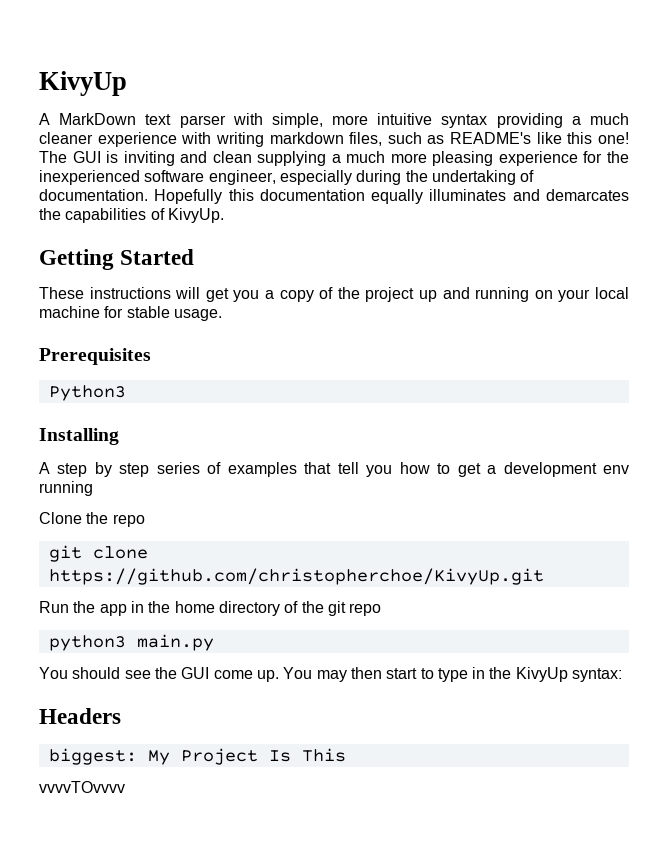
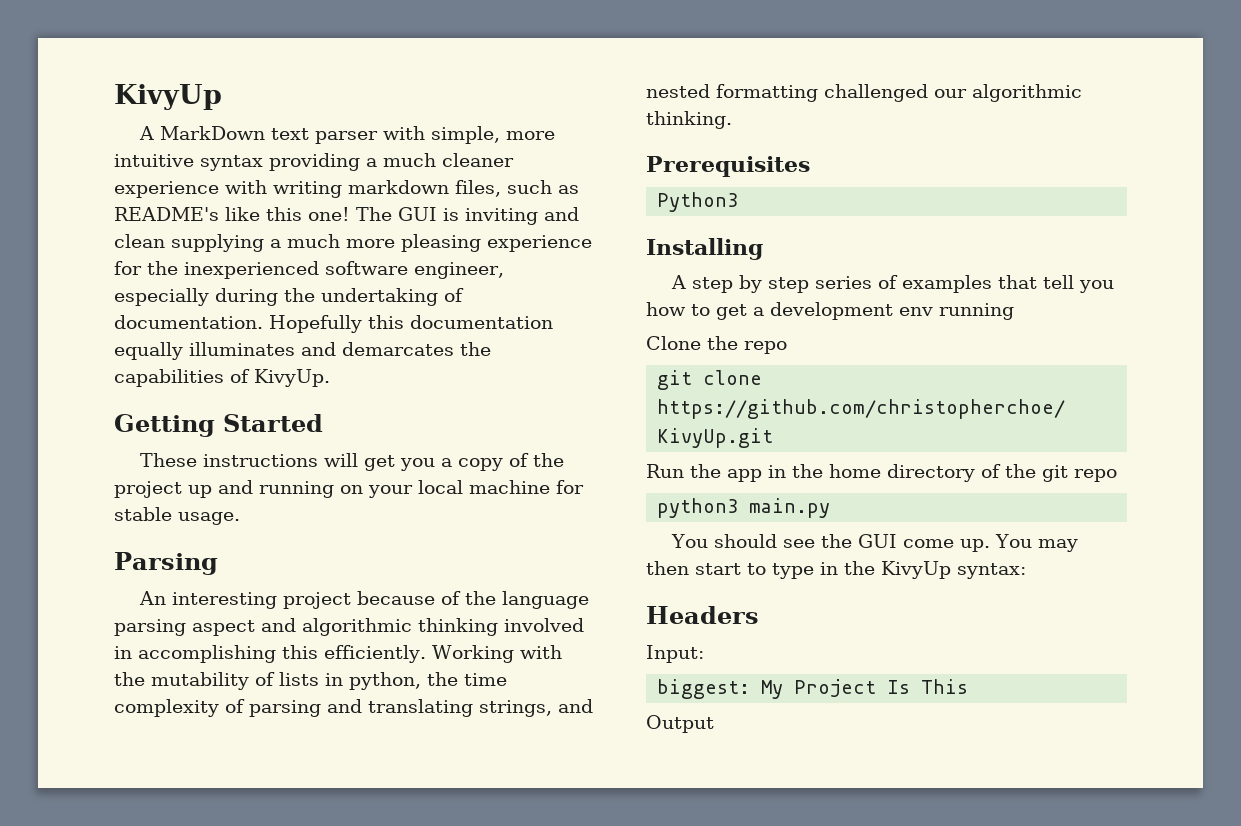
+ Parsing
+ An interesting project because of the language parsing aspect and algorithmic thinking involved in accomplishing this efficiently. Working with the mutability of lists in python, the time complexity of parsing and translating strings, and nested formatting challenged our algorithmic thinking.
+ Input:
- vvvvTOvvvv
+ Output

